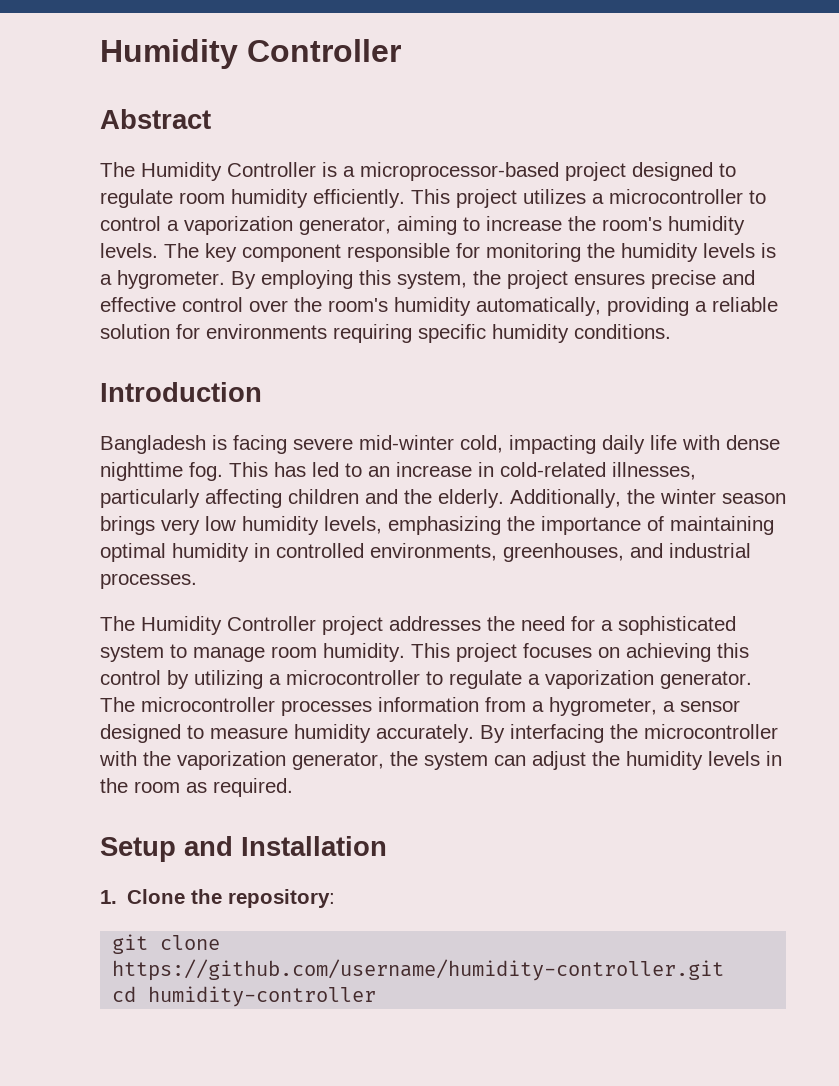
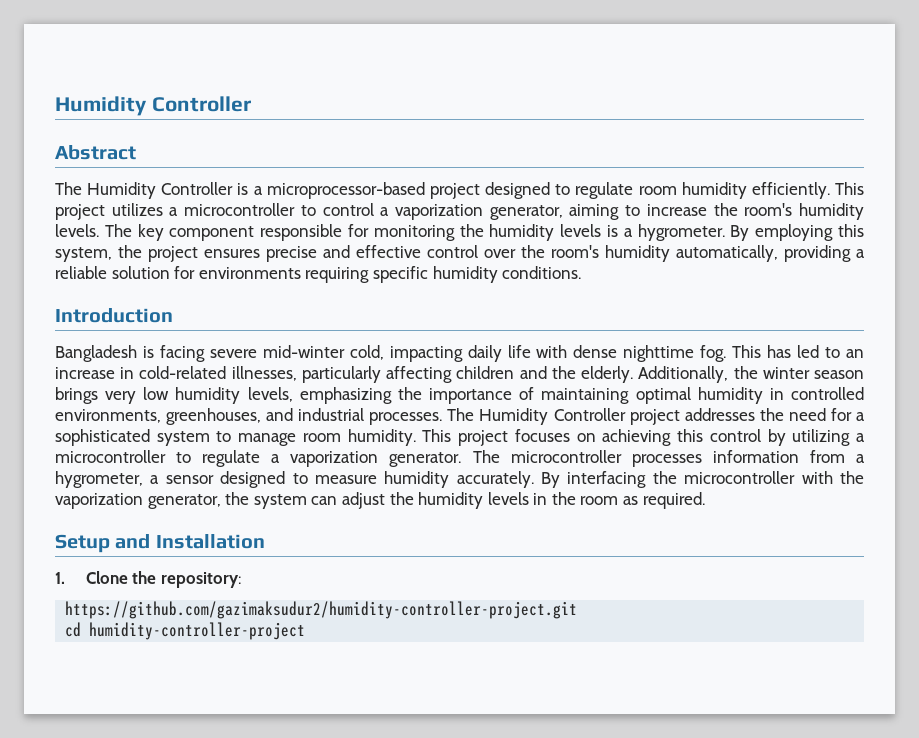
- Additionally, the winter season brings very low humidity levels, emphasizing the importance of maintaining optimal humidity in controlled environments, greenhouses, and industrial processes.
- The Humidity Controller project addresses the need for a sophisticated system to manage room humidity.
+ Additionally, the winter season brings very low humidity levels, emphasizing the importance of maintaining optimal humidity in controlled environments, greenhouses, and industrial processes. The Humidity Controller project addresses the need for a sophisticated system to manage room humidity.
- git clone https://github.com/username/humidity-controller.git
+ https://github.com/gazimaksudur2/humidity-controller-project.git
- cd humidity-controller
+ cd humidity-controller-project

